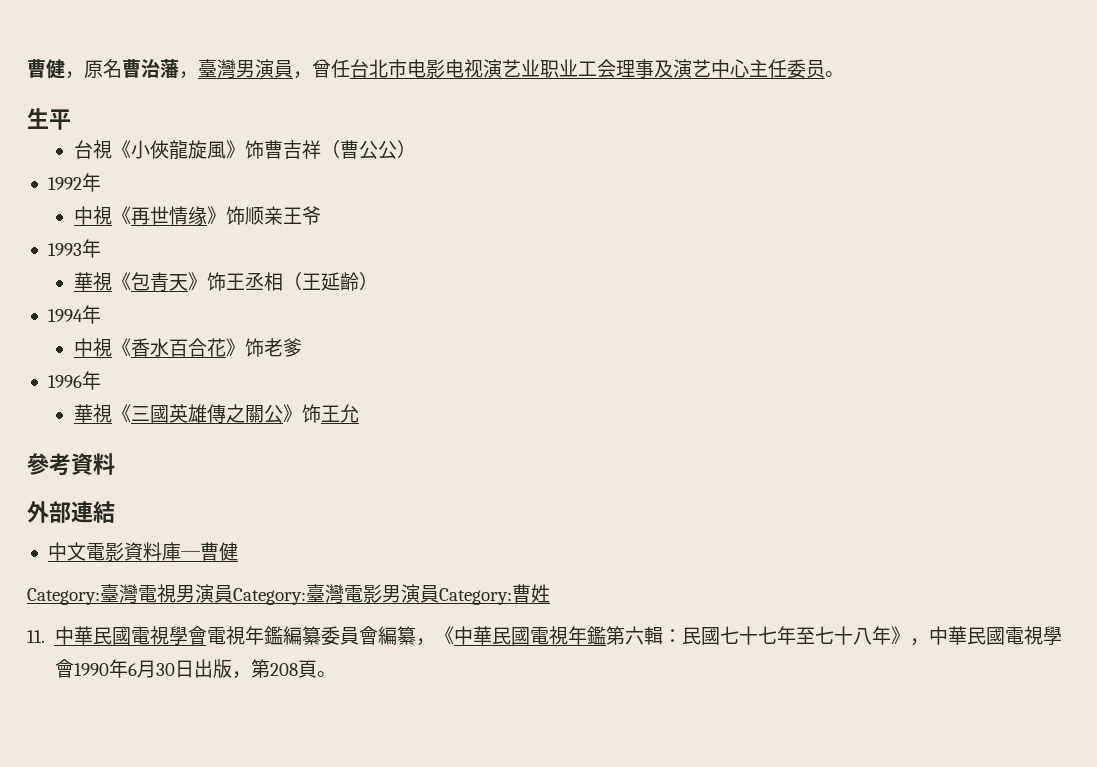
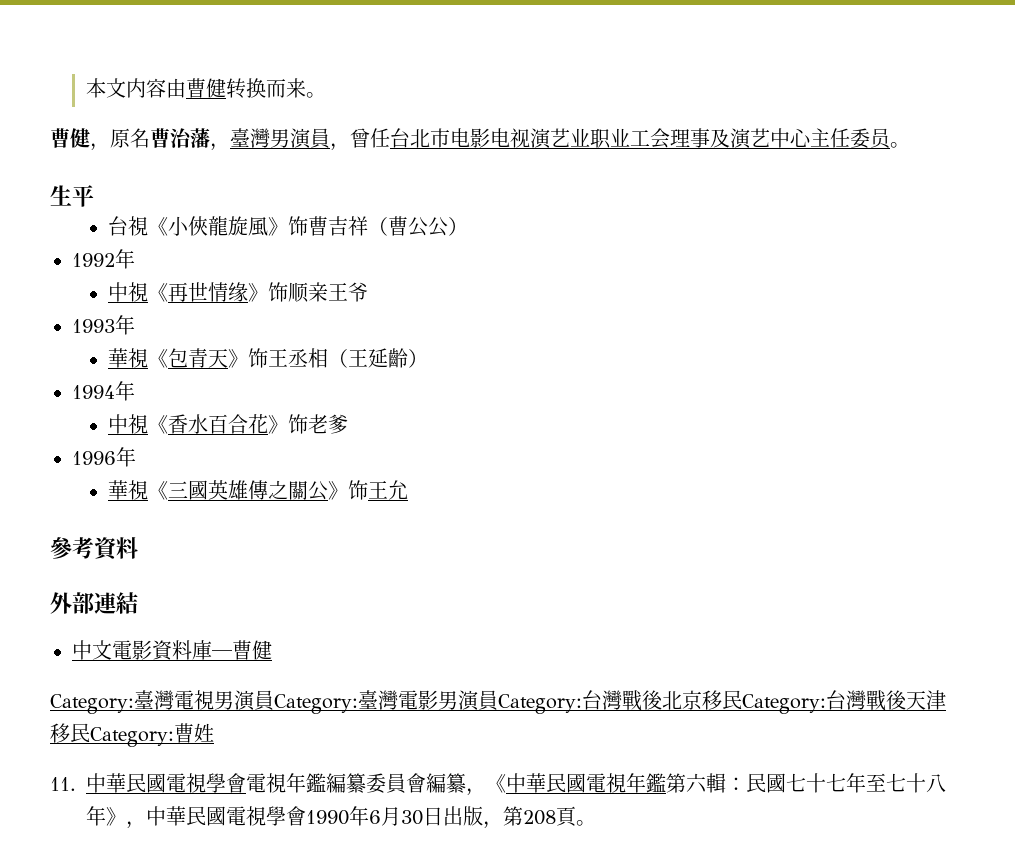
+ 本文内容由曹健转换而来。
- Category:臺灣電視男演員Category:臺灣電影男演員Category:曹姓
+ Category:臺灣電視男演員Category:臺灣電影男演員Category:台灣戰後北京移民Category:台灣戰後天津移民Category:曹姓

